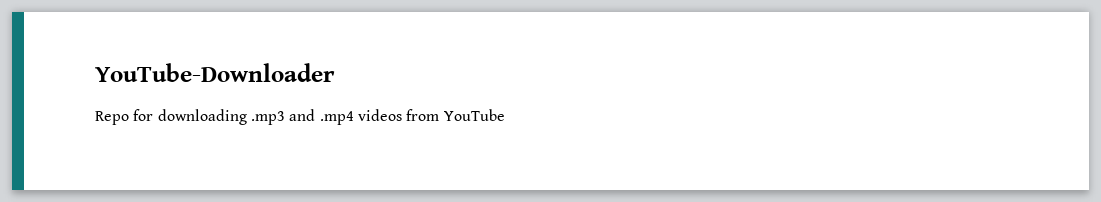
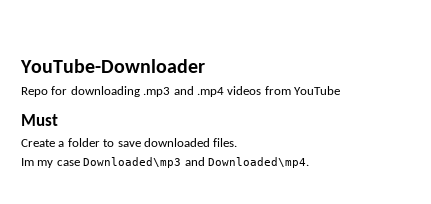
+ Must
+ Create a folder to save downloaded files.
+ Im my case Downloaded\mp3 and Downloaded\mp4.

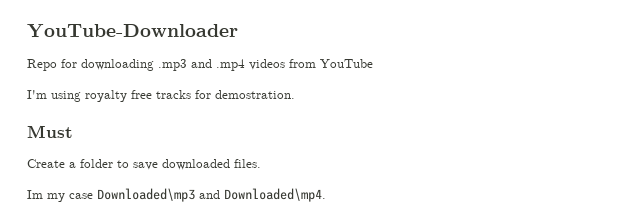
+ I'm using royalty free tracks for demostration.

